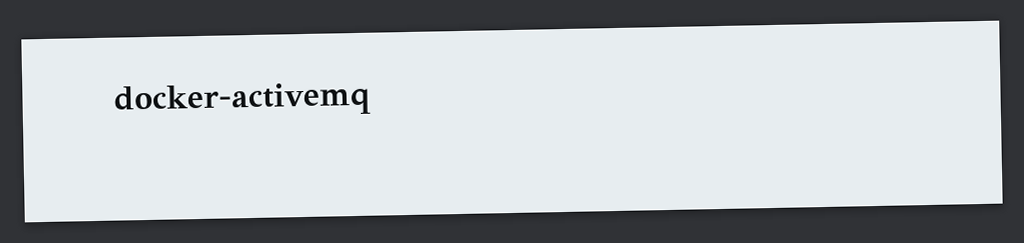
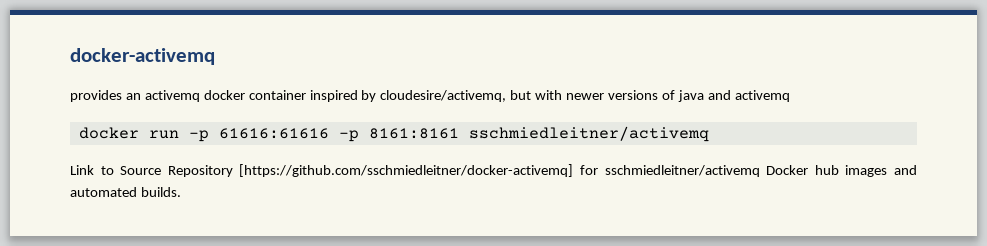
+ provides an activemq docker container inspired by cloudesire/activemq, but with newer versions of java and activemq
+ docker run -p 61616:61616 -p 8161:8161 sschmiedleitner/activemq
+ Link to Source Repository [https://github.com/sschmiedleitner/docker-activemq] for sschmiedleitner/activemq Docker hub images and automated builds.

